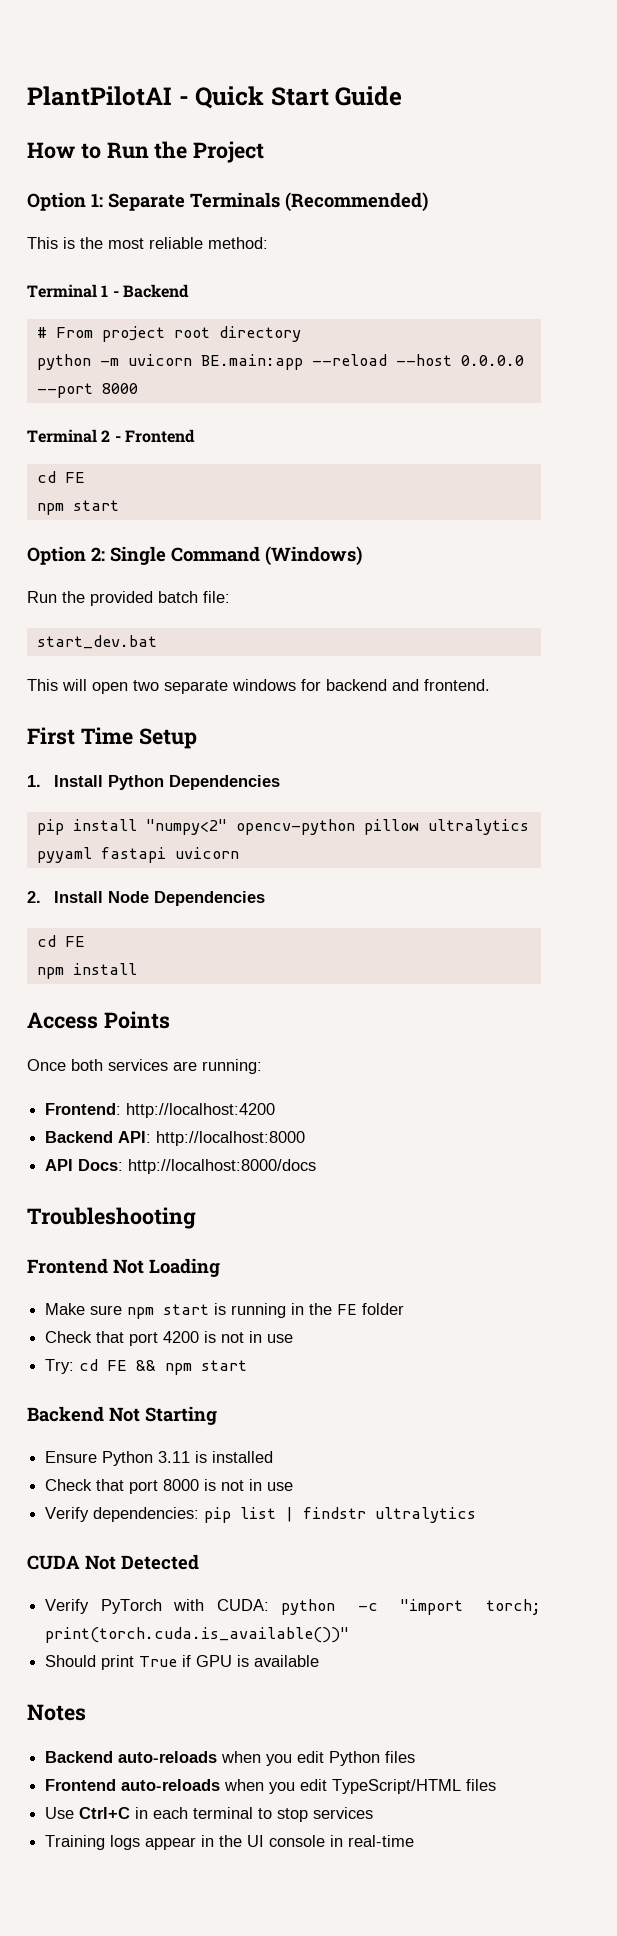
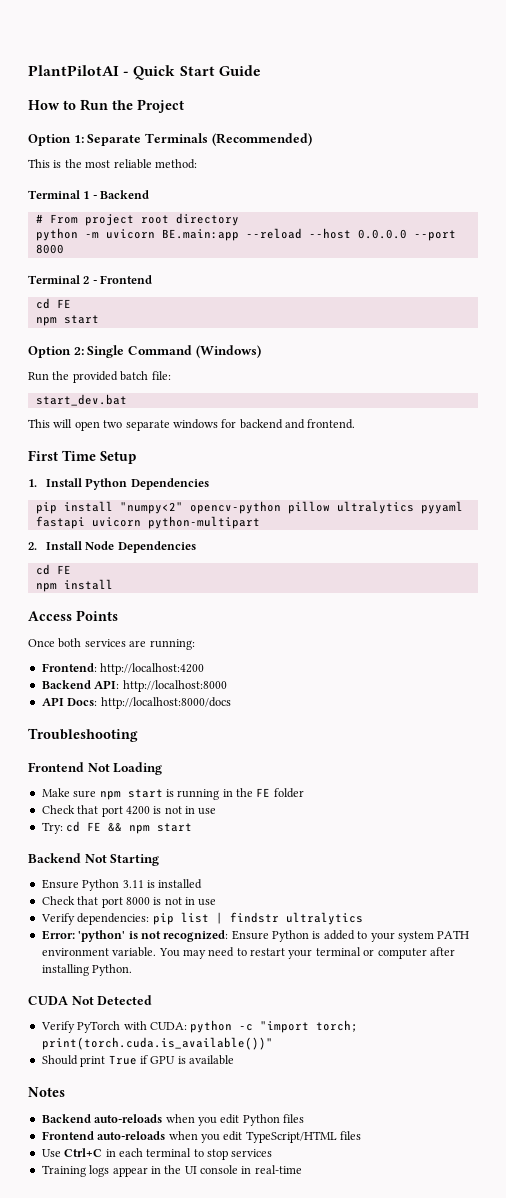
- pip install "numpy<2" opencv-python pillow ultralytics pyyaml fastapi uvicorn
+ pip install "numpy<2" opencv-python pillow ultralytics pyyaml fastapi uvicorn python-multipart
+ Error: 'python' is not recognized: Ensure Python is added to your system PATH environment variable. You may need to restart your terminal or computer after installing Python.

